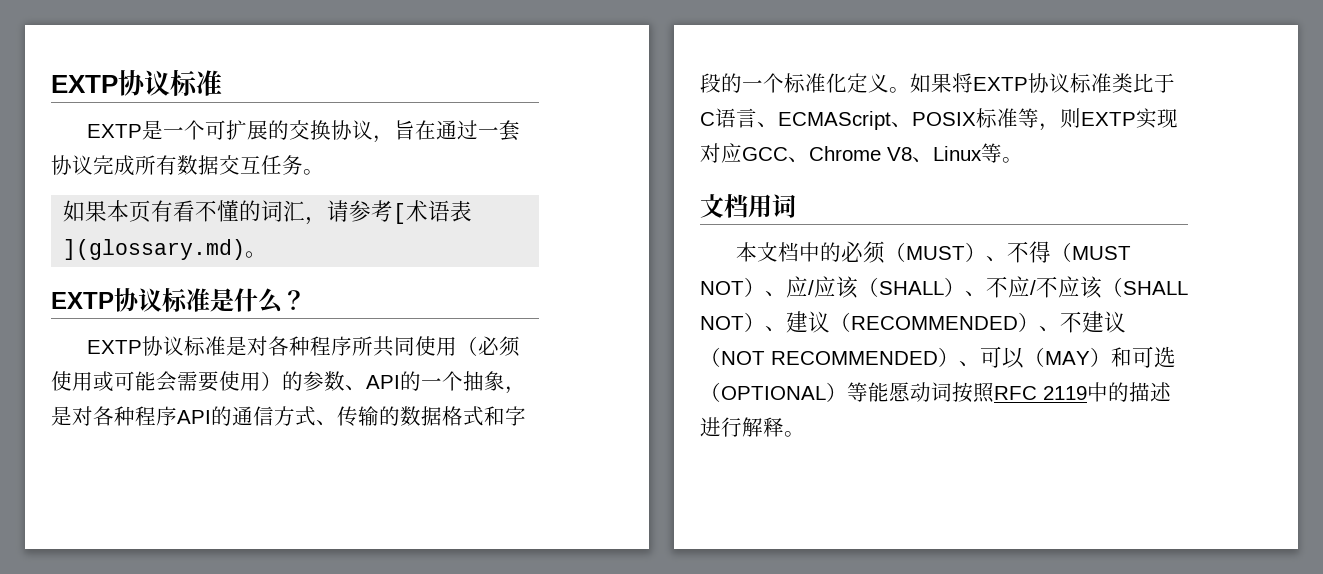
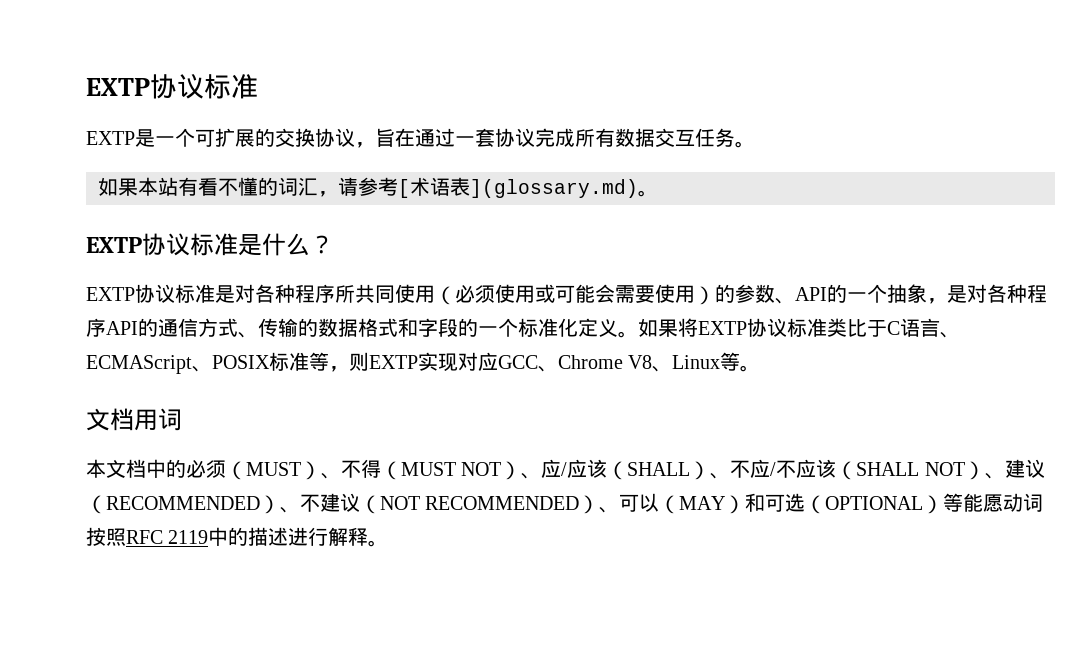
- 如果本页有看不懂的词汇，请参考[术语表](glossary.md)。
+ 如果本站有看不懂的词汇，请参考[术语表](glossary.md)。

